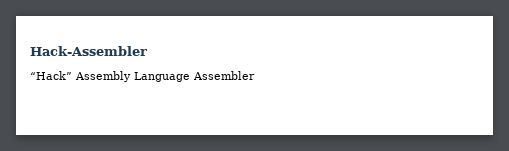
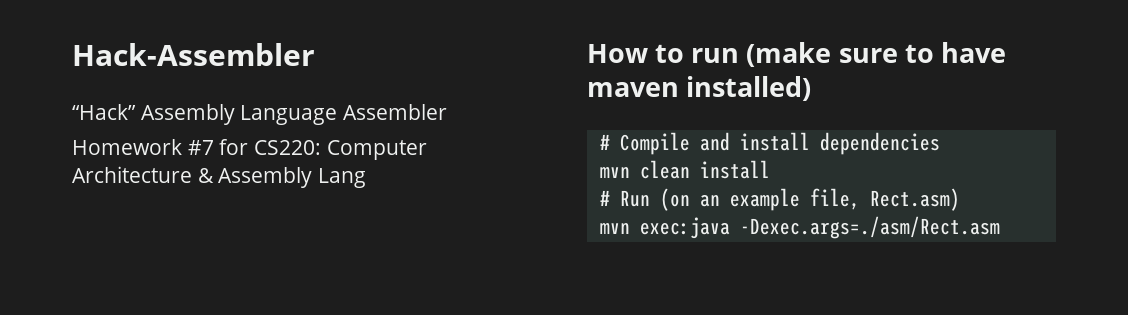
+ Homework #7 for CS220: Computer Architecture & Assembly Lang
+ How to run (make sure to have maven installed)
+ # Compile and install dependencies
+ mvn clean install
+ # Run (on an example file, Rect.asm)
+ mvn exec:java -Dexec.args=./asm/Rect.asm

